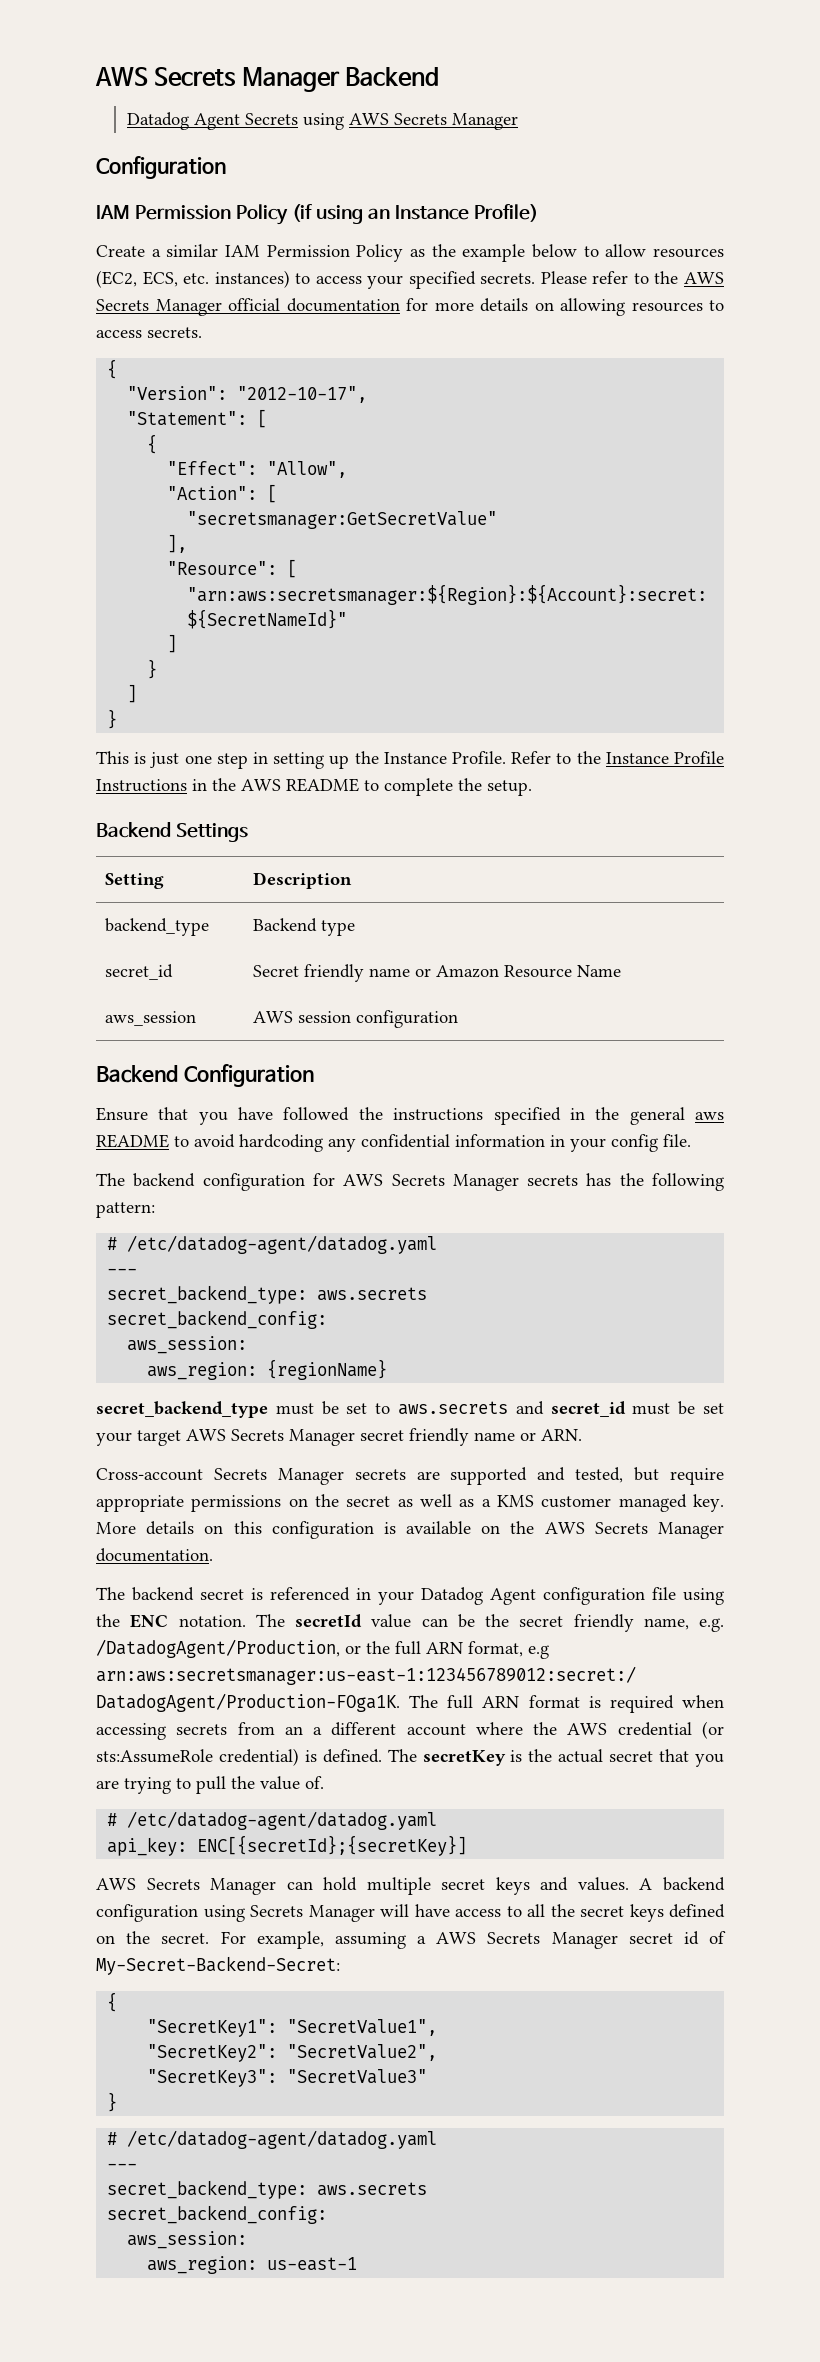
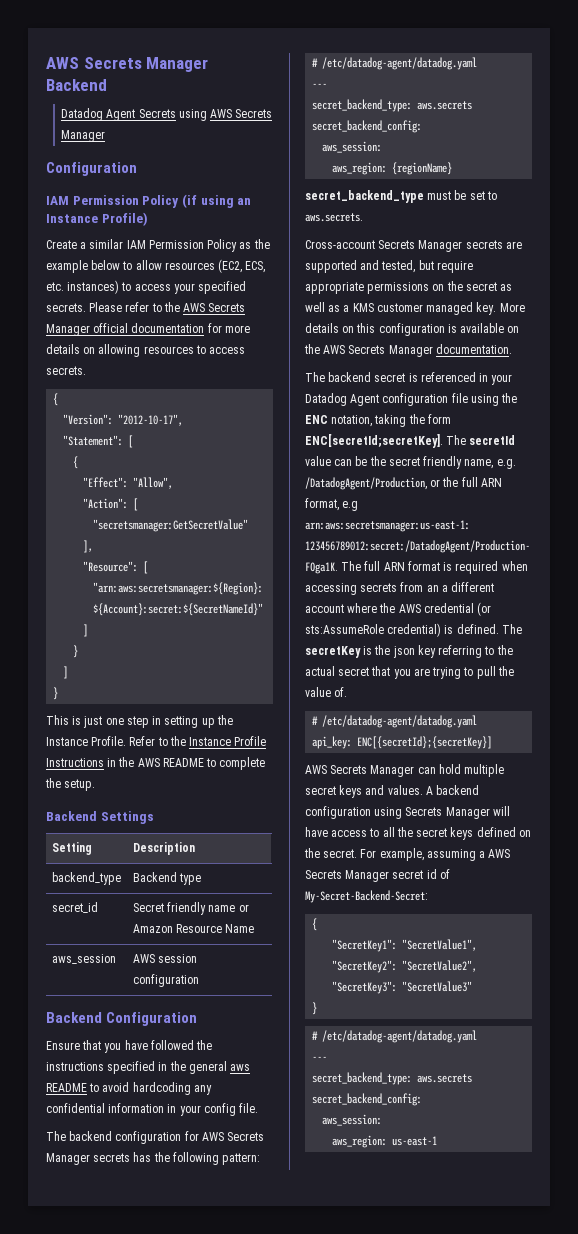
- secret_backend_type must be set to aws.secrets and secret_id must be set your target AWS Secrets Manager secret friendly name or ARN.
+ secret_backend_type must be set to aws.secrets.
- The backend secret is referenced in your Datadog Agent configuration file using the ENC notation.
+ The backend secret is referenced in your Datadog Agent configuration file using the ENC notation, taking the form ENC[secretId;secretKey].
- The secretKey is the actual secret that you are trying to pull the value of.
+ The secretKey is the json key referring to the actual secret that you are trying to pull the value of.

